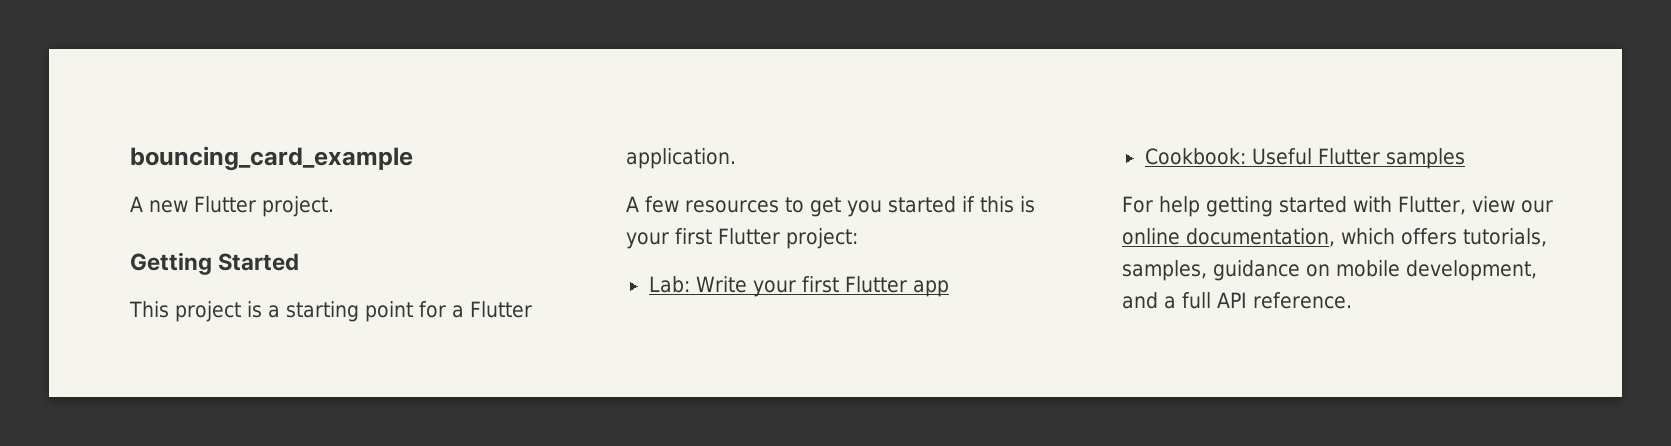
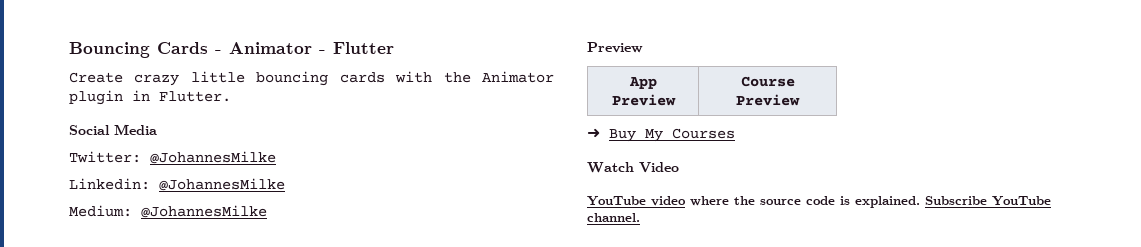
- bouncing_card_example
- A new Flutter project.
- Getting Started
- This project is a starting point for a Flutter application.
- A few resources to get you started if this is your first Flutter project:
- Lab: Write your first Flutter app
- Cookbook: Useful Flutter samples
- For help getting started with Flutter, view our online documentation, which offers tutorials, samples, guidance on mobile development, and a full API reference.
+ Bouncing Cards - Animator - Flutter
+ Create crazy little bouncing cards with the Animator plugin in Flutter.
+ Social Media
+ Twitter: @JohannesMilke
+ Linkedin: @JohannesMilke
+ Medium: @JohannesMilke
+ Preview
+ App Preview | Course Preview
+ ➜ Buy My Courses
+ Watch Video
+ YouTube video where the source code is explained. Subscribe YouTube channel.

